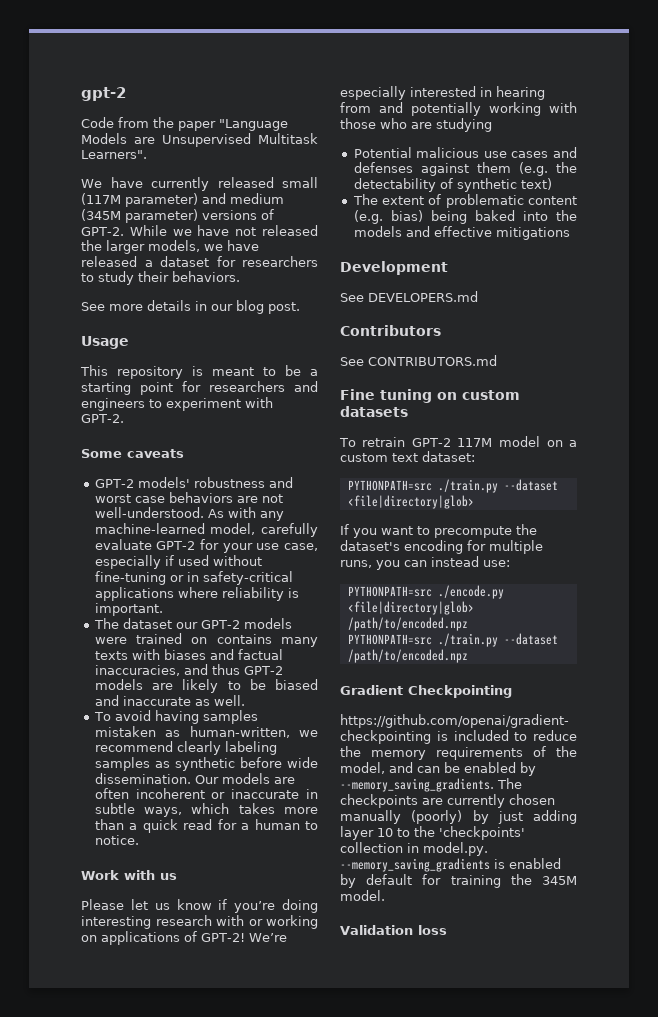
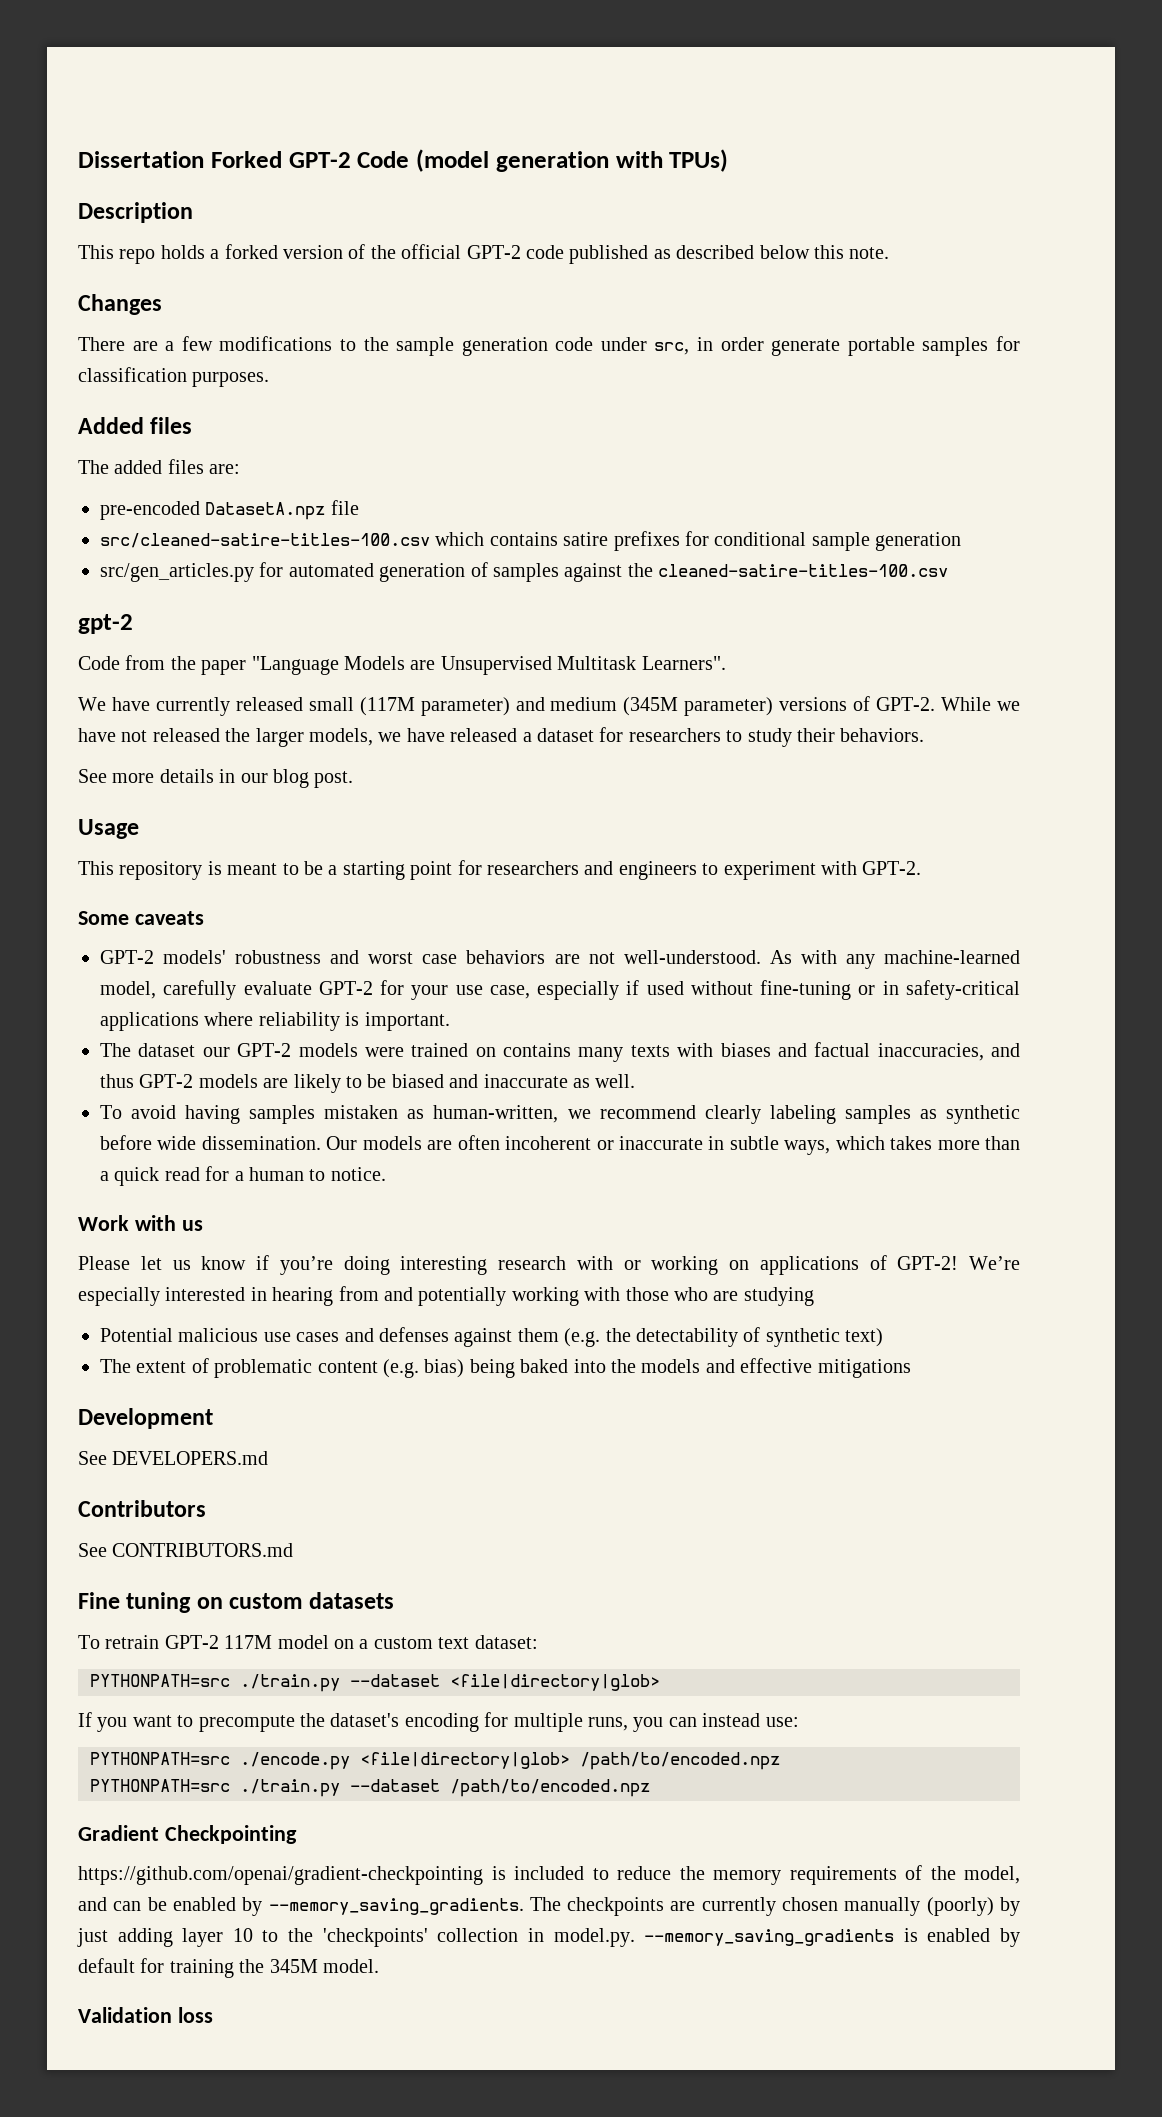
+ Dissertation Forked GPT-2 Code (model generation with TPUs)
+ Description
+ This repo holds a forked version of the official GPT-2 code published as described below this note.
+ Changes
+ There are a few modifications to the sample generation code under src, in order generate portable samples for classification purposes.
+ Added files
+ The added files are:
+ pre-encoded DatasetA.npz file
+ src/cleaned-satire-titles-100.csv which contains satire prefixes for conditional sample generation
+ src/gen_articles.py for automated generation of samples against the cleaned-satire-titles-100.csv

